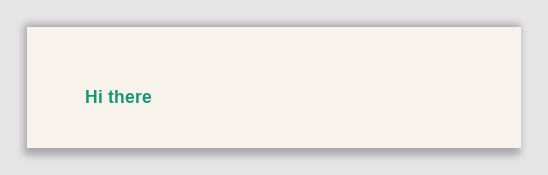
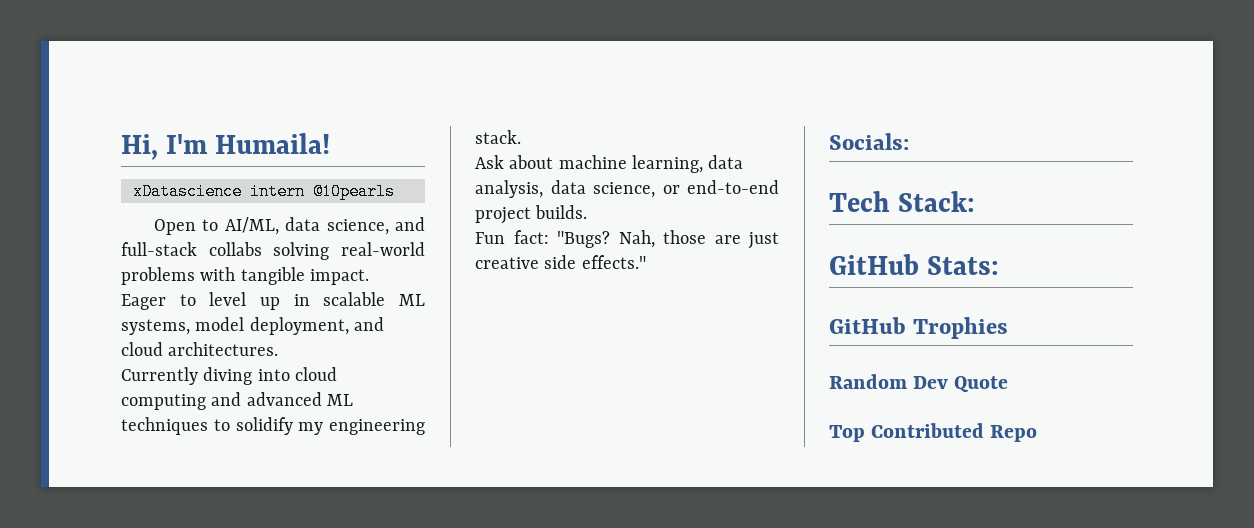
- Hi there
+ Hi, I'm Humaila!
+ xDatascience intern @10pearls
+ Open to AI/ML, data science, and full-stack collabs solving real-world problems with tangible impact.
+ Eager to level up in scalable ML systems, model deployment, and cloud architectures.
+ Currently diving into cloud computing and advanced ML techniques to solidify my engineering stack.
+ Ask about machine learning, data analysis, data science, or end-to-end project builds.
+ Fun fact: "Bugs? Nah, those are just creative side effects."
+ Socials:
+ Tech Stack:
+ GitHub Stats:
+ GitHub Trophies
+ Random Dev Quote
+ Top Contributed Repo

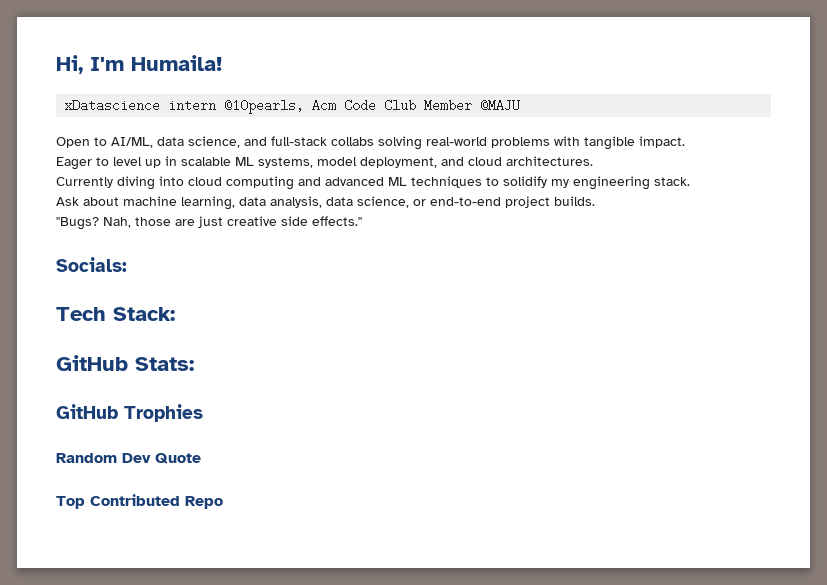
- xDatascience intern @10pearls
+ xDatascience intern @10pearls, Acm Code Club Member @MAJU
- Fun fact: "Bugs?
+ "Bugs?

